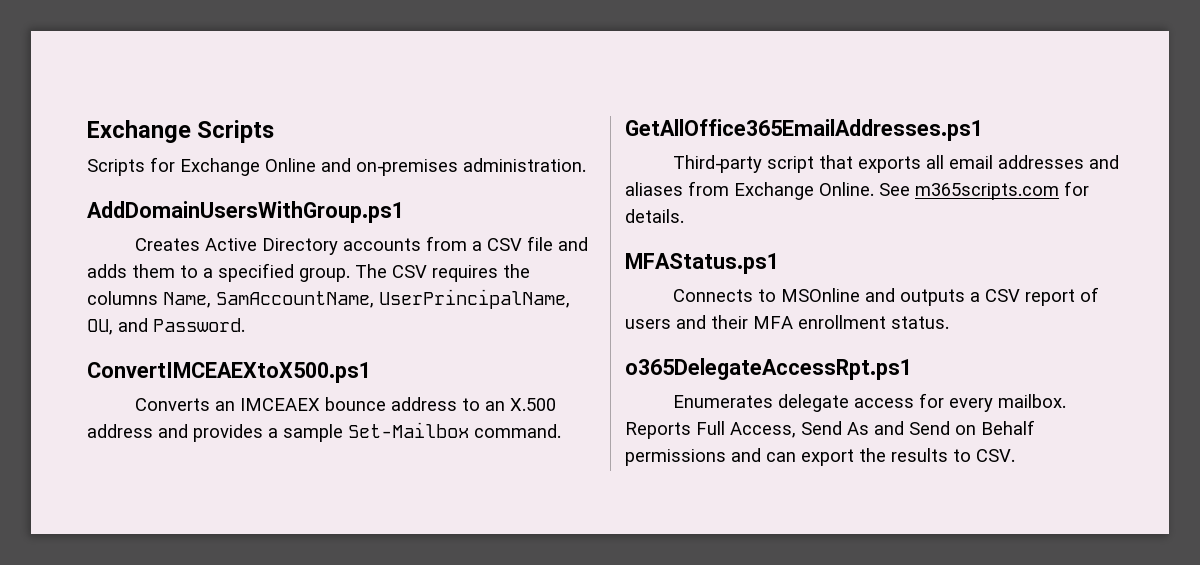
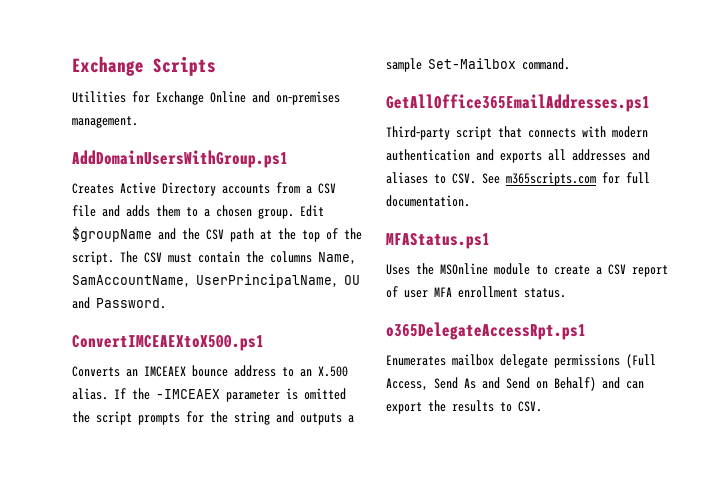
- Scripts for Exchange Online and on‑premises administration.
+ Utilities for Exchange Online and on‑premises management.
- Creates Active Directory accounts from a CSV file and adds them to a specified group. The CSV requires the columns Name, SamAccountName, UserPrincipalName, OU, and Password.
+ Creates Active Directory accounts from a CSV file and adds them to a chosen group. Edit $groupName and the CSV path at the top of the script. The CSV must contain the columns Name, SamAccountName, UserPrincipalName, OU and Password.
- Converts an IMCEAEX bounce address to an X.500 address and provides a sample Set-Mailbox command.
+ Converts an IMCEAEX bounce address to an X.500 alias. If the -IMCEAEX parameter is omitted the script prompts for the string and outputs a sample Set-Mailbox command.
- Third‑party script that exports all email addresses and aliases from Exchange Online. See m365scripts.com for details.
+ Third‑party script that connects with modern authentication and exports all addresses and aliases to CSV. See m365scripts.com for full documentation.
- Connects to MSOnline and outputs a CSV report of users and their MFA enrollment status.
+ Uses the MSOnline module to create a CSV report of user MFA enrollment status.
- Enumerates delegate access for every mailbox. Reports Full Access, Send As and Send on Behalf permissions and can export the results to CSV.
+ Enumerates mailbox delegate permissions (Full Access, Send As and Send on Behalf) and can export the results to CSV.

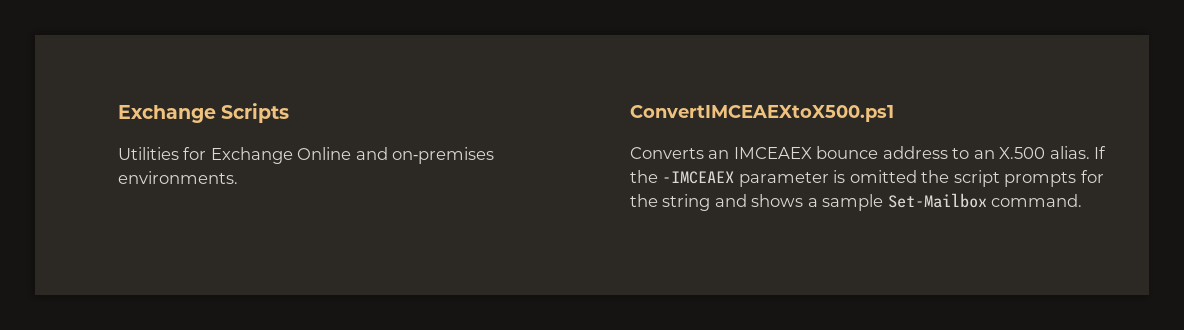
- Utilities for Exchange Online and on‑premises management.
- AddDomainUsersWithGroup.ps1
- Creates Active Directory accounts from a CSV file and adds them to a chosen group. Edit $groupName and the CSV path at the top of the script. The CSV must contain the columns Name, SamAccountName, UserPrincipalName, OU and Password.
+ Utilities for Exchange Online and on‑premises environments.
- If the -IMCEAEX parameter is omitted the script prompts for the string and outputs a sample Set-Mailbox command.
+ If the -IMCEAEX parameter is omitted the script prompts for the string and shows a sample Set-Mailbox command.
- GetAllOffice365EmailAddresses.ps1
- Third‑party script that connects with modern authentication and exports all addresses and aliases to CSV. See m365scripts.com for full documentation.
- MFAStatus.ps1
- Uses the MSOnline module to create a CSV report of user MFA enrollment status.
- o365DelegateAccessRpt.ps1
- Enumerates mailbox delegate permissions (Full Access, Send As and Send on Behalf) and can export the results to CSV.

